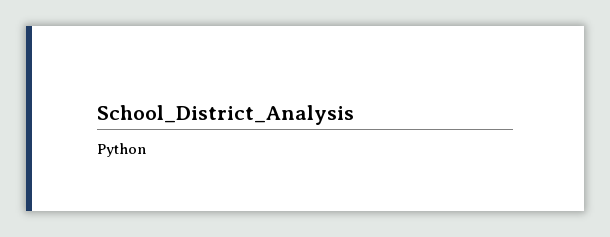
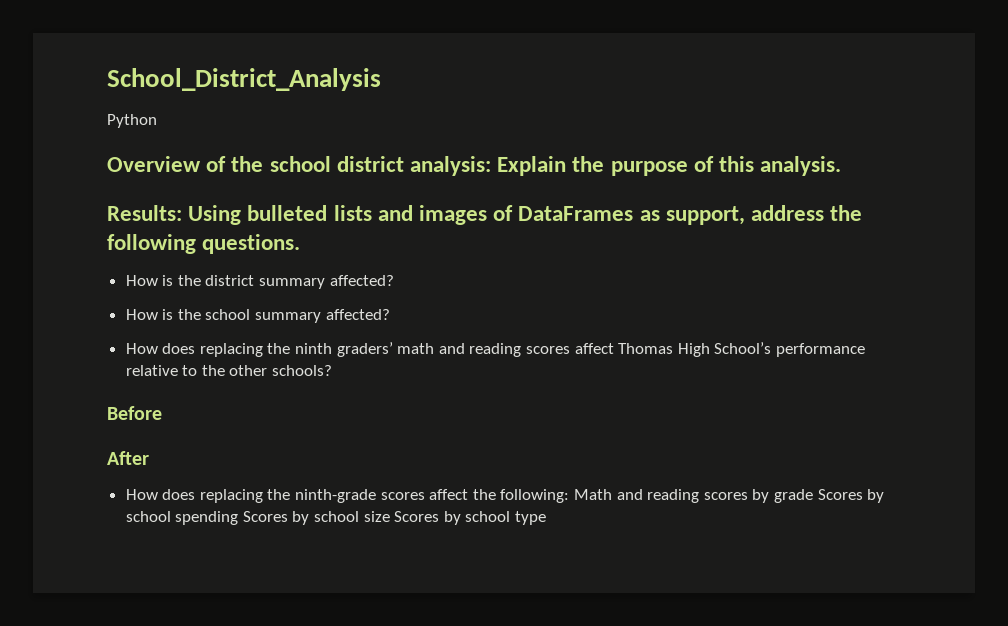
+ Overview of the school district analysis: Explain the purpose of this analysis.
+ Results: Using bulleted lists and images of DataFrames as support, address the following questions.
+ How is the district summary affected?
+ How is the school summary affected?
+ How does replacing the ninth graders’ math and reading scores affect Thomas High School’s performance relative to the other schools?
+ Before
+ After
+ How does replacing the ninth-grade scores affect the following: Math and reading scores by grade Scores by school spending Scores by school size Scores by school type

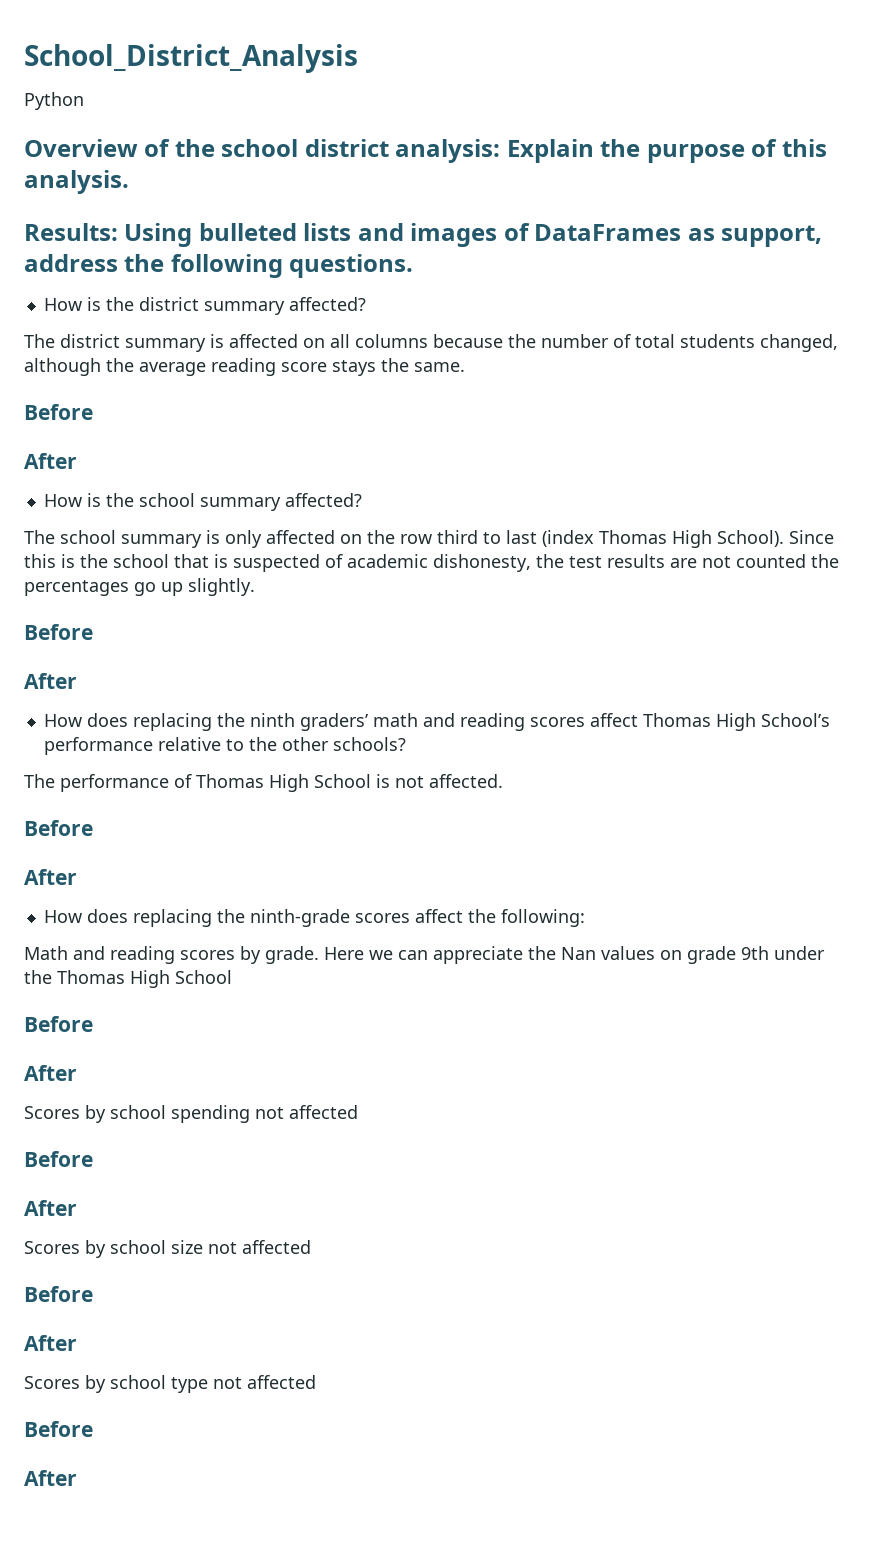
+ The district summary is affected on all columns because the number of total students changed, although the average reading score stays the same.
+ Before
+ After
+ The school summary is only affected on the row third to last (index Thomas High School). Since this is the school that is suspected of academic dishonesty, the test results are not counted the percentages go up slightly.
+ Before
+ After
+ The performance of Thomas High School is not affected.
- How does replacing the ninth-grade scores affect the following: Math and reading scores by grade Scores by school spending Scores by school size Scores by school type
+ How does replacing the ninth-grade scores affect the following:
+ Math and reading scores by grade. Here we can appreciate the Nan values on grade 9th under the Thomas High School
+ Before
+ After
+ Scores by school spending not affected
+ Before
+ After
+ Scores by school size not affected
+ Before
+ After
+ Scores by school type not affected
+ Before
+ After

